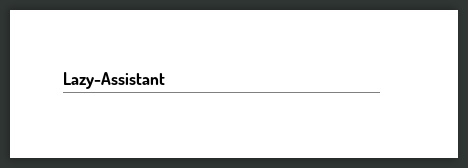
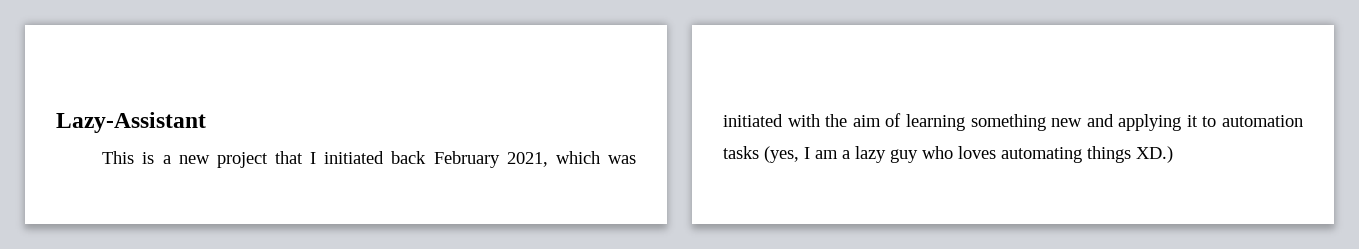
+ This is a new project that I initiated back February 2021, which was initiated with the aim of learning something new and applying it to automation tasks (yes, I am a lazy guy who loves automating things XD.)

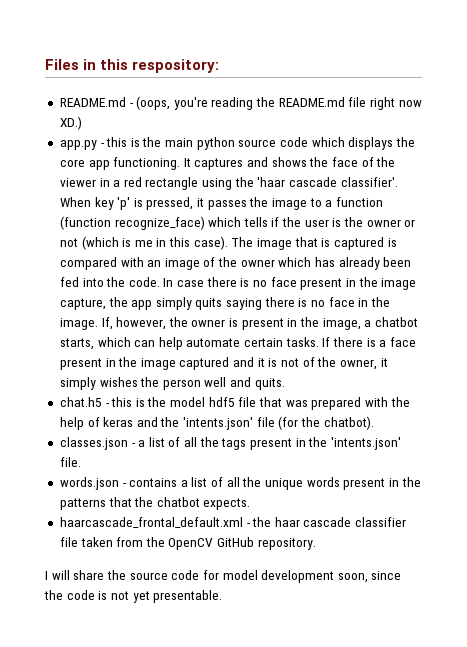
- Lazy-Assistant
- This is a new project that I initiated back February 2021, which was initiated with the aim of learning something new and applying it to automation tasks (yes, I am a lazy guy who loves automating things XD.)
+ Files in this respository:
+ README.md - (oops, you're reading the README.md file right now XD.)
+ app.py - this is the main python source code which displays the core app functioning. It captures and shows the face of the viewer in a red rectangle using the 'haar cascade classifier'. When key 'p' is pressed, it passes the image to a function (function recognize_face) which tells if the user is the owner or not (which is me in this case). The image that is captured is compared with an image of the owner which has already been fed into the code. In case there is no face present in the image capture, the app simply quits saying there is no face in the image. If, however, the owner is present in the image, a chatbot starts, which can help automate certain tasks. If there is a face present in the image captured and it is not of the owner, it simply wishes the person well and quits.
+ chat.h5 - this is the model hdf5 file that was prepared with the help of keras and the 'intents.json' file (for the chatbot).
+ classes.json - a list of all the tags present in the 'intents.json' file.
+ words.json - contains a list of all the unique words present in the patterns that the chatbot expects.
+ haarcascade_frontal_default.xml - the haar cascade classifier file taken from the OpenCV GitHub repository.
+ I will share the source code for model development soon, since the code is not yet presentable.

